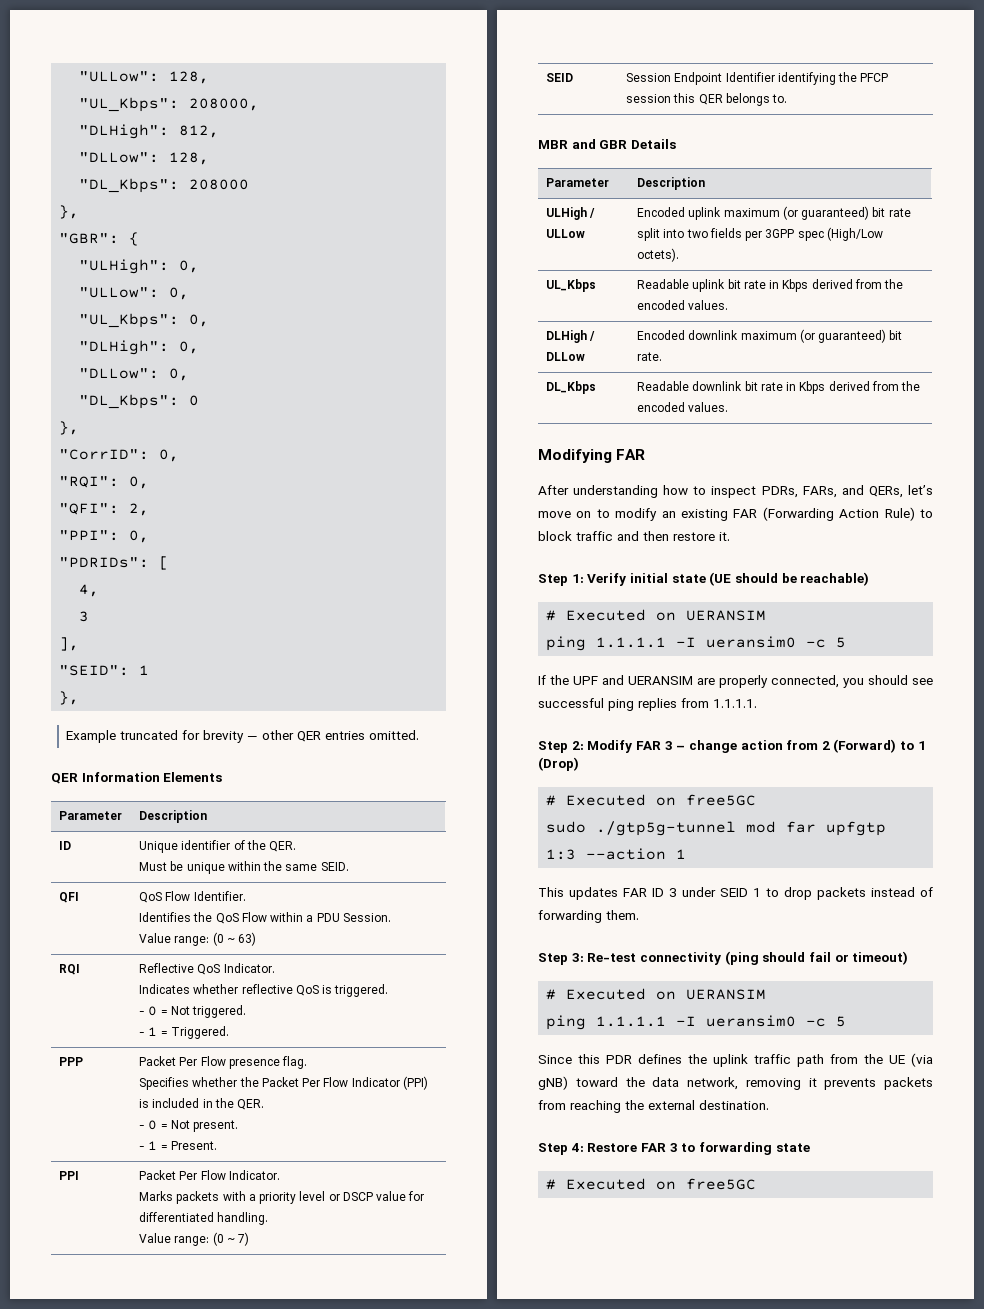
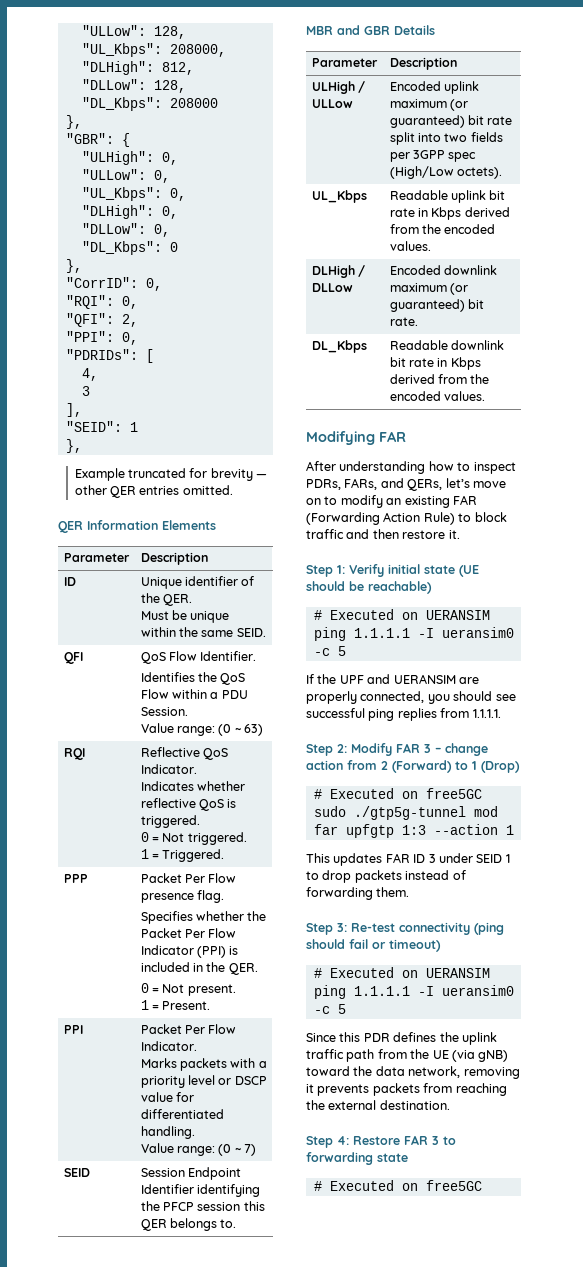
  RQI | Reflective QoS Indicator.
  Indicates whether reflective QoS is triggered.
- - 0 = Not triggered.
- - 1 = Triggered.
+ 0 = Not triggered.
+ 1 = Triggered.
  PPP | Packet Per Flow presence flag.
  Specifies whether the Packet Per Flow Indicator (PPI) is included in the QER.
- - 0 = Not present.
- - 1 = Present.
+ 0 = Not present.
+ 1 = Present.

